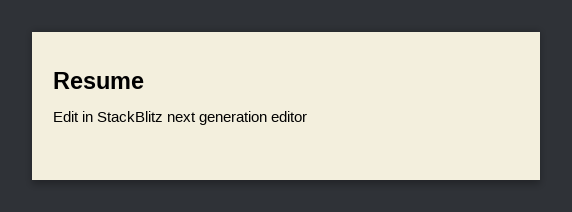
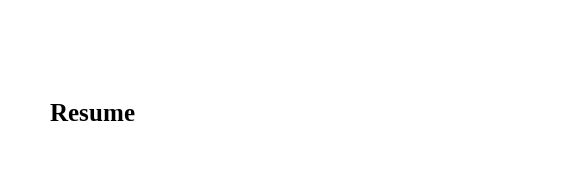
- Edit in StackBlitz next generation editor

